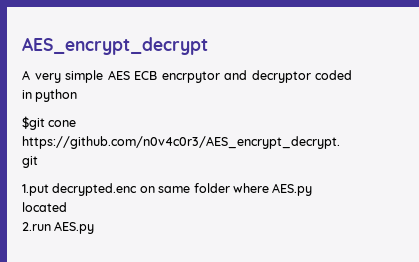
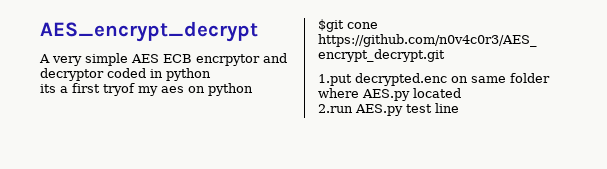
+ its a first tryof my aes on python
- 2.run AES.py
+ 2.run AES.py test line

